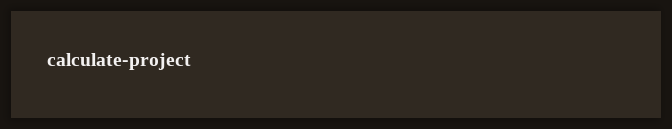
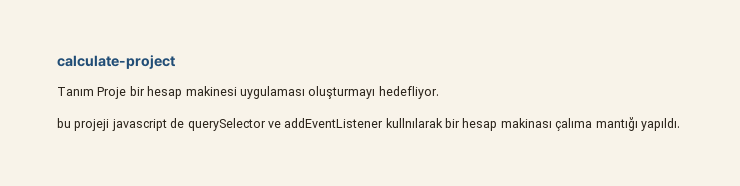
+ Tanım Proje bir hesap makinesi uygulaması oluşturmayı hedefliyor.
+ bu projeji javascript de querySelector ve addEventListener kullnılarak bir hesap makinası çalıma mantığı yapıldı.

